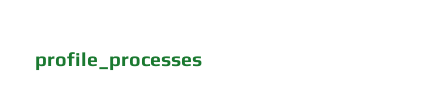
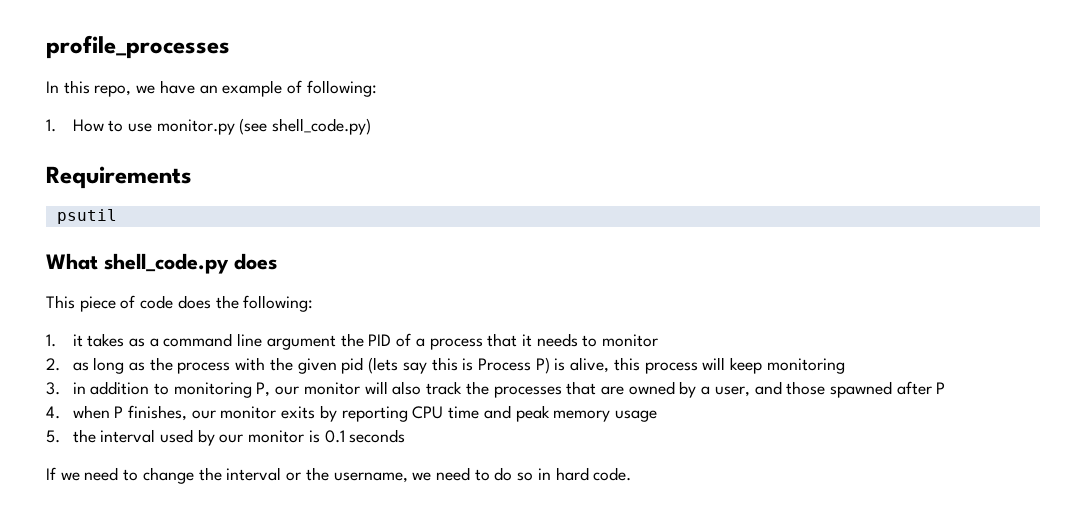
+ In this repo, we have an example of following:
+ 1. How to use monitor.py (see shell_code.py)
+ Requirements
+ psutil
+ What shell_code.py does
+ This piece of code does the following:
+ 1. it takes as a command line argument the PID of a process that it needs to monitor
+ 2. as long as the process with the given pid (lets say this is Process P) is alive, this process will keep monitoring
+ 3. in addition to monitoring P, our monitor will also track the processes that are owned by a user, and those spawned after P
+ 4. when P finishes, our monitor exits by reporting CPU time and peak memory usage
+ 5. the interval used by our monitor is 0.1 seconds
+ If we need to change the interval or the username, we need to do so in hard code.

